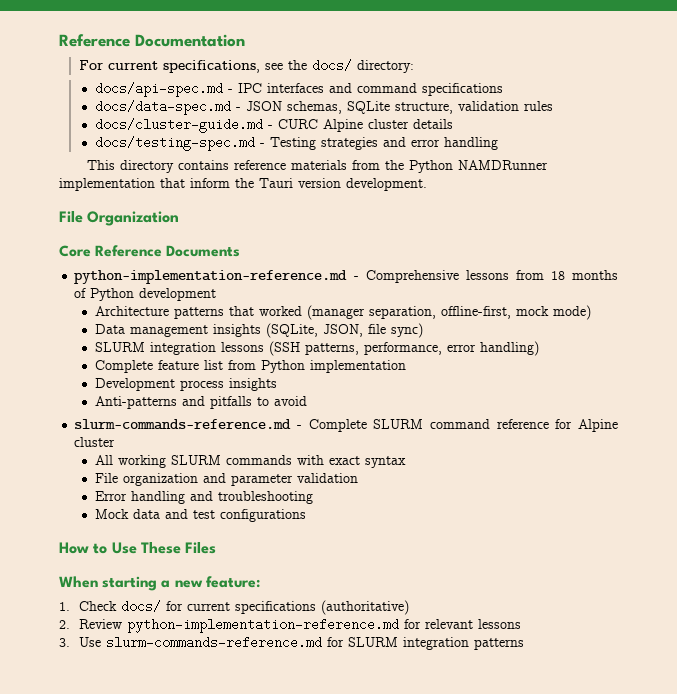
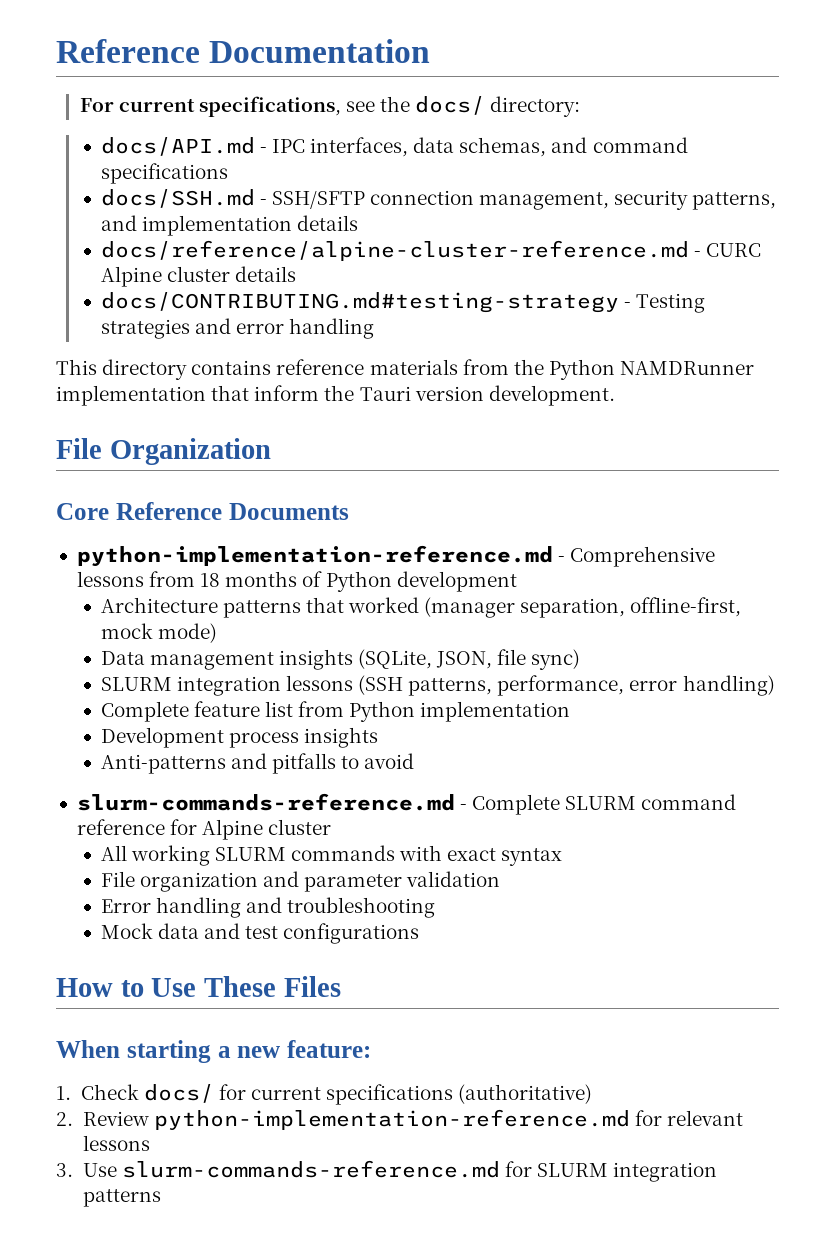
- docs/api-spec.md - IPC interfaces and command specifications
+ docs/API.md - IPC interfaces, data schemas, and command specifications
- docs/data-spec.md - JSON schemas, SQLite structure, validation rules
- docs/cluster-guide.md - CURC Alpine cluster details
+ docs/SSH.md - SSH/SFTP connection management, security patterns, and implementation details
+ docs/reference/alpine-cluster-reference.md - CURC Alpine cluster details
- docs/testing-spec.md - Testing strategies and error handling
+ docs/CONTRIBUTING.md#testing-strategy - Testing strategies and error handling

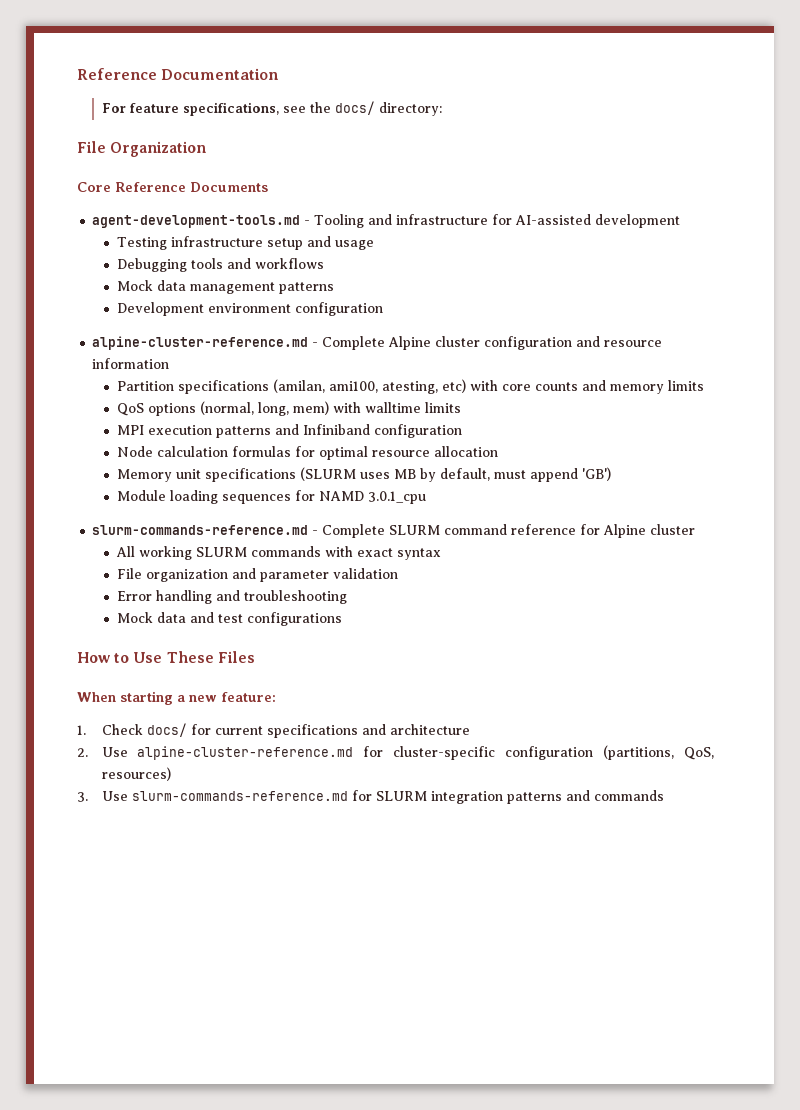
- For current specifications, see the docs/ directory:
+ For feature specifications, see the docs/ directory:
- docs/API.md - IPC interfaces, data schemas, and command specifications
- docs/SSH.md - SSH/SFTP connection management, security patterns, and implementation details
- docs/reference/alpine-cluster-reference.md - CURC Alpine cluster details
- docs/CONTRIBUTING.md#testing-strategy - Testing strategies and error handling
- This directory contains reference materials from the Python NAMDRunner implementation that inform the Tauri version development.
- python-implementation-reference.md - Comprehensive lessons from 18 months of Python development
- Architecture patterns that worked (manager separation, offline-first, mock mode)
- Data management insights (SQLite, JSON, file sync)
- SLURM integration lessons (SSH patterns, performance, error handling)
- Complete feature list from Python implementation
- Development process insights
- Anti-patterns and pitfalls to avoid
+ agent-development-tools.md - Tooling and infrastructure for AI-assisted development
+ Testing infrastructure setup and usage
+ Debugging tools and workflows
+ Mock data management patterns
+ Development environment configuration
+ alpine-cluster-reference.md - Complete Alpine cluster configuration and resource information
+ Partition specifications (amilan, ami100, atesting, etc) with core counts and memory limits
+ QoS options (normal, long, mem) with walltime limits
+ MPI execution patterns and Infiniband configuration
+ Node calculation formulas for optimal resource allocation
+ Memory unit specifications (SLURM uses MB by default, must append 'GB')
+ Module loading sequences for NAMD 3.0.1_cpu
- 1. Check docs/ for current specifications (authoritative)
+ 1. Check docs/ for current specifications and architecture
- 2. Review python-implementation-reference.md for relevant lessons
+ 2. Use alpine-cluster-reference.md for cluster-specific configuration (partitions, QoS, resources)
- 3. Use slurm-commands-reference.md for SLURM integration patterns
+ 3. Use slurm-commands-reference.md for SLURM integration patterns and commands

